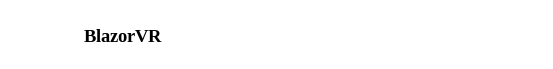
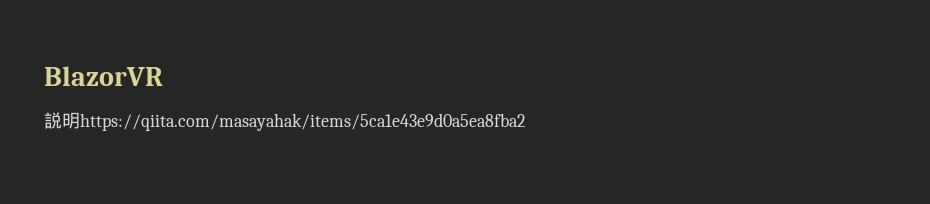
+ 説明https://qiita.com/masayahak/items/5ca1e43e9d0a5ea8fba2

